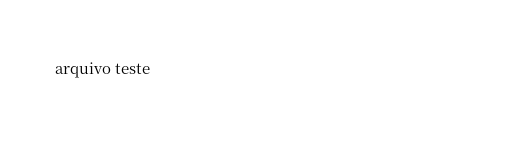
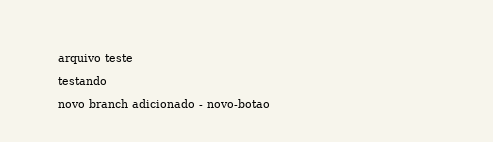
+ testando
+ novo branch adicionado - novo-botao

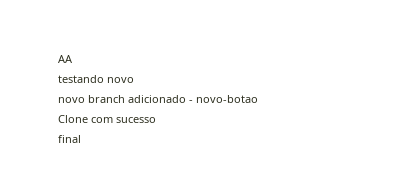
- arquivo teste
+ AA
- testando
+ testando novo
+ Clone com sucesso
+ final

